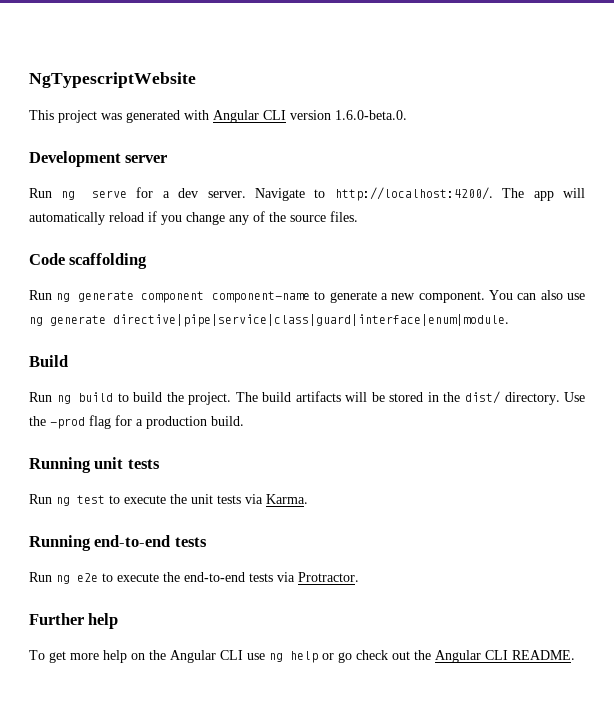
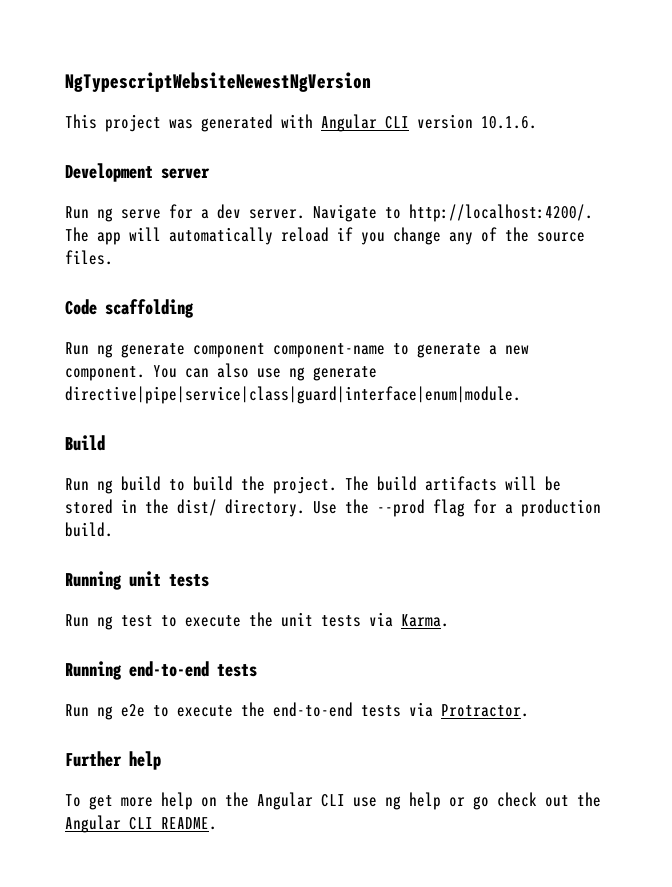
- NgTypescriptWebsite
+ NgTypescriptWebsiteNewestNgVersion
- This project was generated with Angular CLI version 1.6.0-beta.0.
+ This project was generated with Angular CLI version 10.1.6.
- Use the -prod flag for a production build.
+ Use the --prod flag for a production build.

